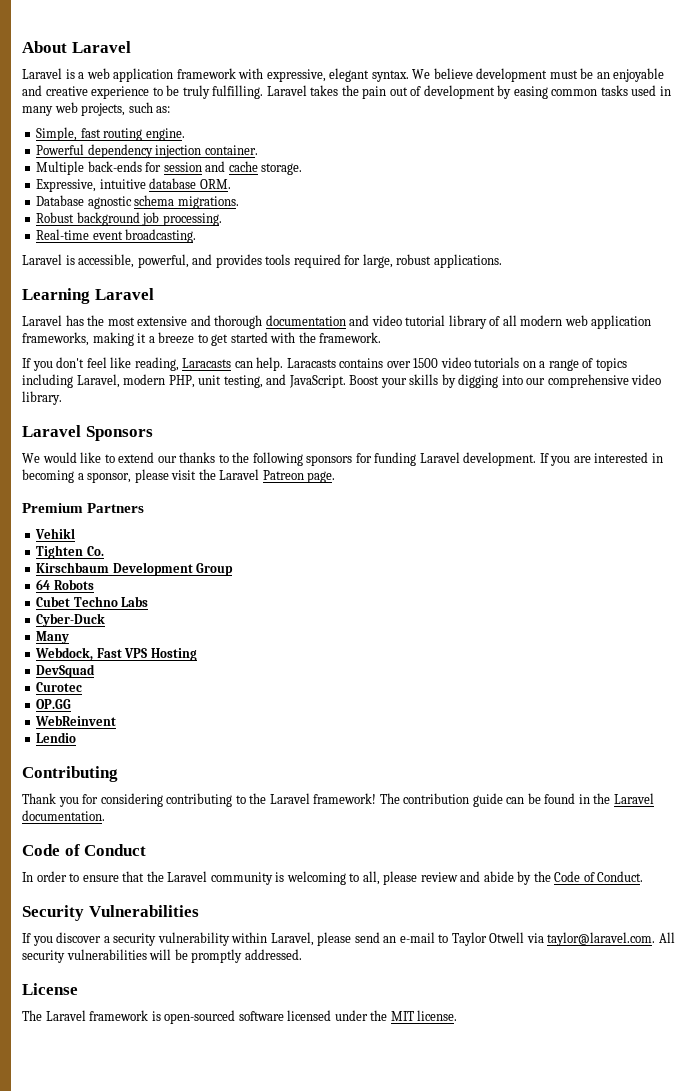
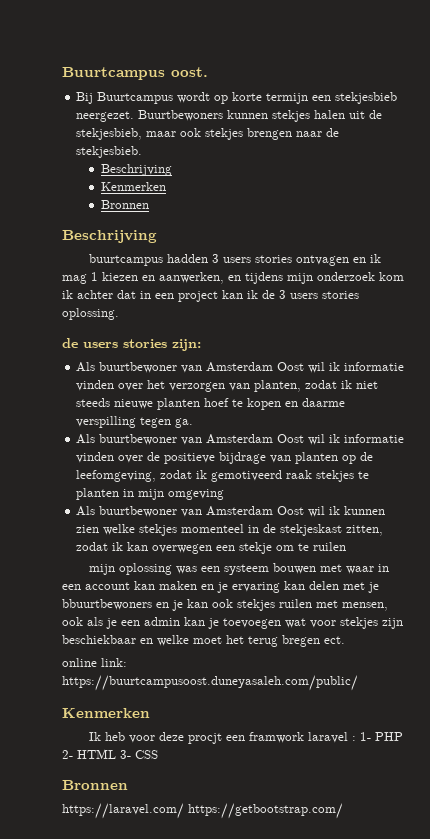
- About Laravel
- Laravel is a web application framework with expressive, elegant syntax. We believe development must be an enjoyable and creative experience to be truly fulfilling. Laravel takes the pain out of development by easing common tasks used in many web projects, such as:
- Simple, fast routing engine.
- Powerful dependency injection container.
- Multiple back-ends for session and cache storage.
- Expressive, intuitive database ORM.
- Database agnostic schema migrations.
- Robust background job processing.
- Real-time event broadcasting.
- Laravel is accessible, powerful, and provides tools required for large, robust applications.
- Learning Laravel
- Laravel has the most extensive and thorough documentation and video tutorial library of all modern web application frameworks, making it a breeze to get started with the framework.
- If you don't feel like reading, Laracasts can help. Laracasts contains over 1500 video tutorials on a range of topics including Laravel, modern PHP, unit testing, and JavaScript. Boost your skills by digging into our comprehensive video library.
- Laravel Sponsors
- We would like to extend our thanks to the following sponsors for funding Laravel development. If you are interested in becoming a sponsor, please visit the Laravel Patreon page.
- Premium Partners
- Vehikl
- Tighten Co.
- Kirschbaum Development Group
- 64 Robots
- Cubet Techno Labs
- Cyber-Duck
- Many
- Webdock, Fast VPS Hosting
- DevSquad
- Curotec
- OP.GG
- WebReinvent
- Lendio
- Contributing
- Thank you for considering contributing to the Laravel framework! The contribution guide can be found in the Laravel documentation.
- Code of Conduct
- In order to ensure that the Laravel community is welcoming to all, please review and abide by the Code of Conduct.
- Security Vulnerabilities
- If you discover a security vulnerability within Laravel, please send an e-mail to Taylor Otwell via taylor@laravel.com. All security vulnerabilities will be promptly addressed.
- License
- The Laravel framework is open-sourced software licensed under the MIT license.
+ Buurtcampus oost.
+ Bij Buurtcampus wordt op korte termijn een stekjesbieb neergezet. Buurtbewoners kunnen stekjes halen uit de stekjesbieb, maar ook stekjes brengen naar de stekjesbieb.
+ Beschrijving
+ Kenmerken
+ Bronnen
+ Beschrijving
+ buurtcampus hadden 3 users stories ontvagen en ik mag 1 kiezen en aanwerken, en tijdens mijn onderzoek kom ik achter dat in een project kan ik de 3 users stories oplossing.
+ de users stories zijn:
+ Als buurtbewoner van Amsterdam Oost wil ik informatie vinden over het verzorgen van planten, zodat ik niet steeds nieuwe planten hoef te kopen en daarme verspilling tegen ga.
+ Als buurtbewoner van Amsterdam Oost wil ik informatie vinden over de positieve bijdrage van planten op de leefomgeving, zodat ik gemotiveerd raak stekjes te planten in mijn omgeving
+ Als buurtbewoner van Amsterdam Oost wil ik kunnen zien welke stekjes momenteel in de stekjeskast zitten, zodat ik kan overwegen een stekje om te ruilen
+ mijn oplossing was een systeem bouwen met waar in een account kan maken en je ervaring kan delen met je bbuurtbewoners en je kan ook stekjes ruilen met mensen, ook als je een admin kan je toevoegen wat voor stekjes zijn beschiekbaar en welke moet het terug bregen ect.
+ online link: https://buurtcampusoost.duneyasaleh.com/public/
+ Kenmerken
+ Ik heb voor deze procjt een framwork laravel : 1- PHP 2- HTML 3- CSS
+ Bronnen
+ https://laravel.com/ https://getbootstrap.com/

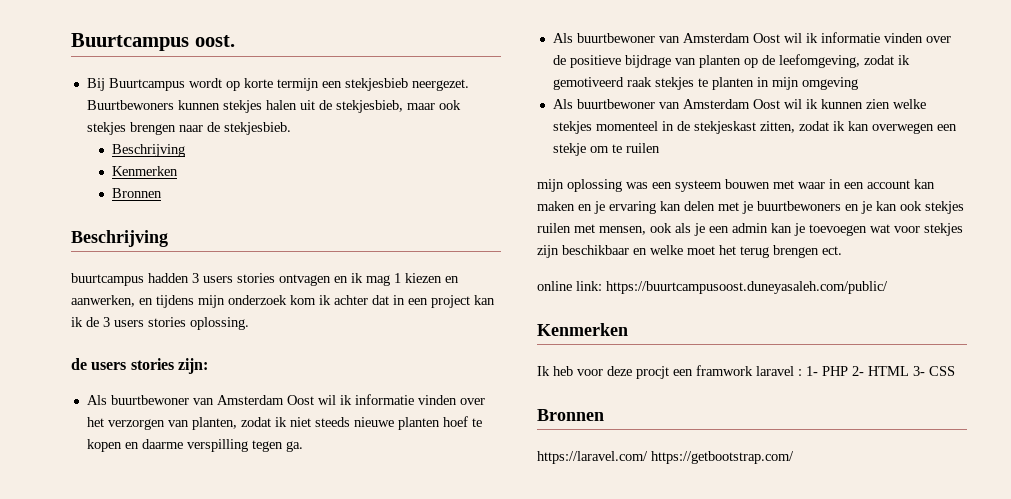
- mijn oplossing was een systeem bouwen met waar in een account kan maken en je ervaring kan delen met je bbuurtbewoners en je kan ook stekjes ruilen met mensen, ook als je een admin kan je toevoegen wat voor stekjes zijn beschiekbaar en welke moet het terug bregen ect.
+ mijn oplossing was een systeem bouwen met waar in een account kan maken en je ervaring kan delen met je buurtbewoners en je kan ook stekjes ruilen met mensen, ook als je een admin kan je toevoegen wat voor stekjes zijn beschikbaar en welke moet het terug brengen ect.

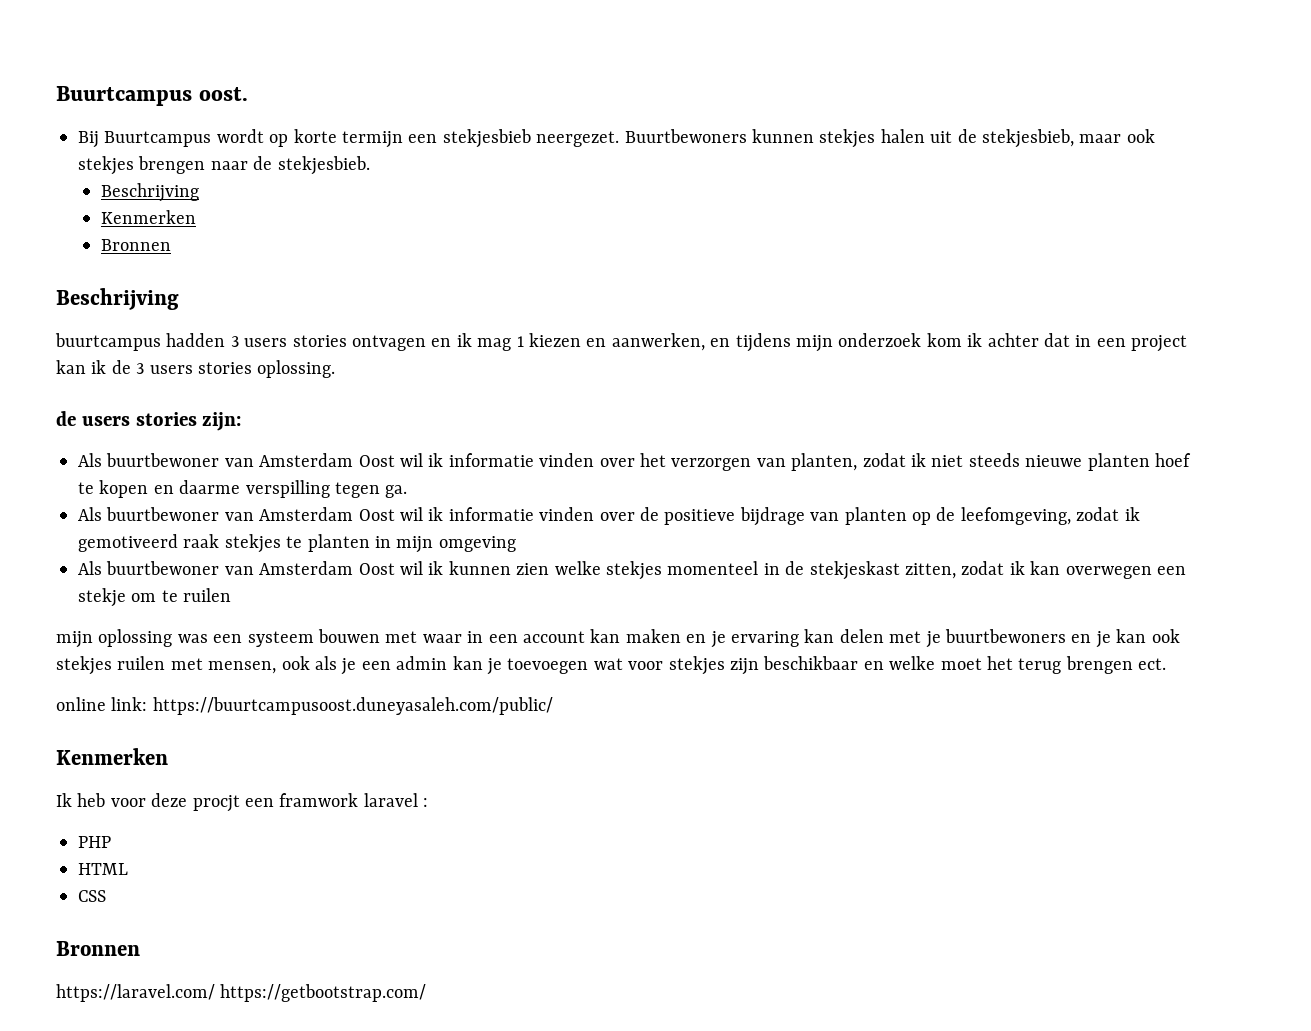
- Ik heb voor deze procjt een framwork laravel : 1- PHP 2- HTML 3- CSS
+ Ik heb voor deze procjt een framwork laravel :
+ PHP
+ HTML
+ CSS

